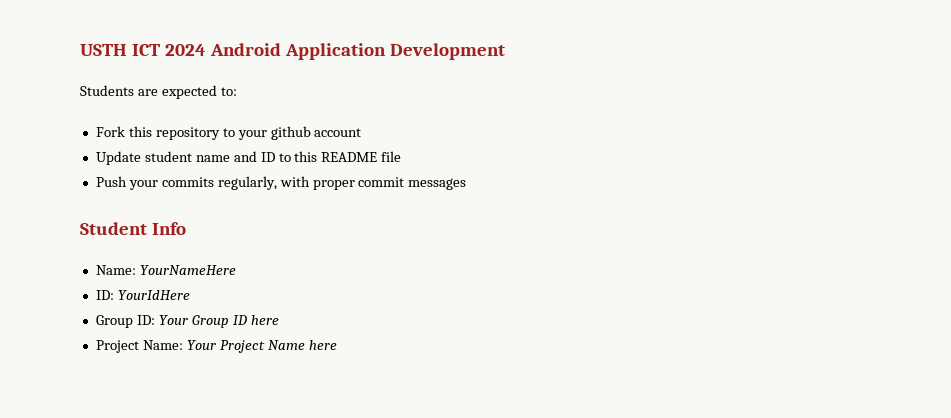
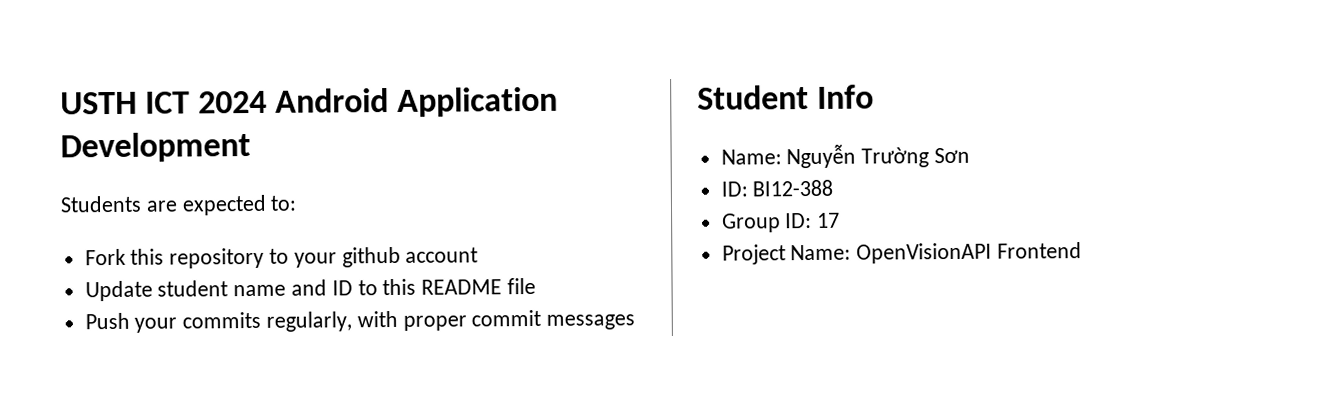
- Name: YourNameHere
- ID: YourIdHere
+ Name: Nguyễn Trường Sơn
+ ID: BI12-388
- Group ID: Your Group ID here
- Project Name: Your Project Name here
+ Group ID: 17
+ Project Name: OpenVisionAPI Frontend

